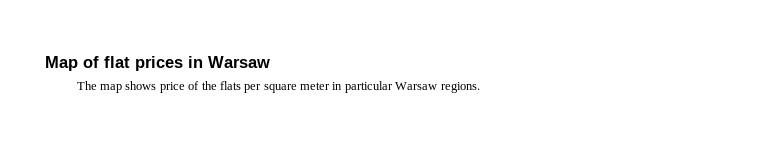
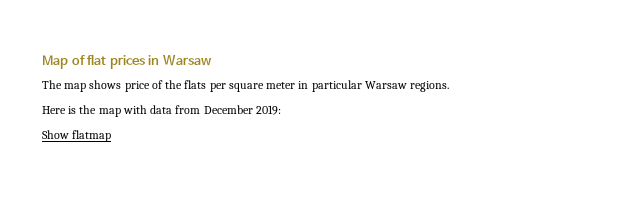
+ Here is the map with data from December 2019:
+ Show flatmap

